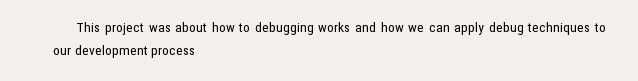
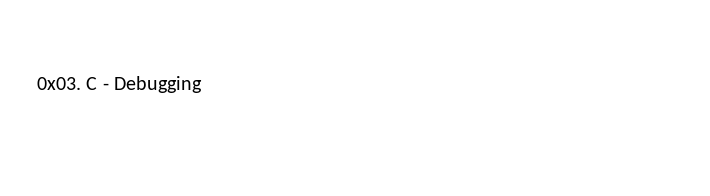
- This project was about how to debugging works and how we can apply debug techniques to our development process
+ 0x03. C - Debugging

